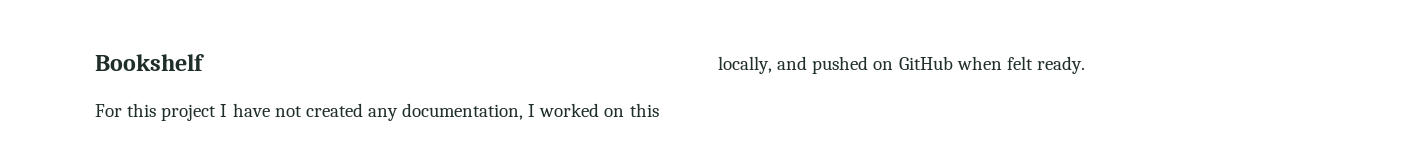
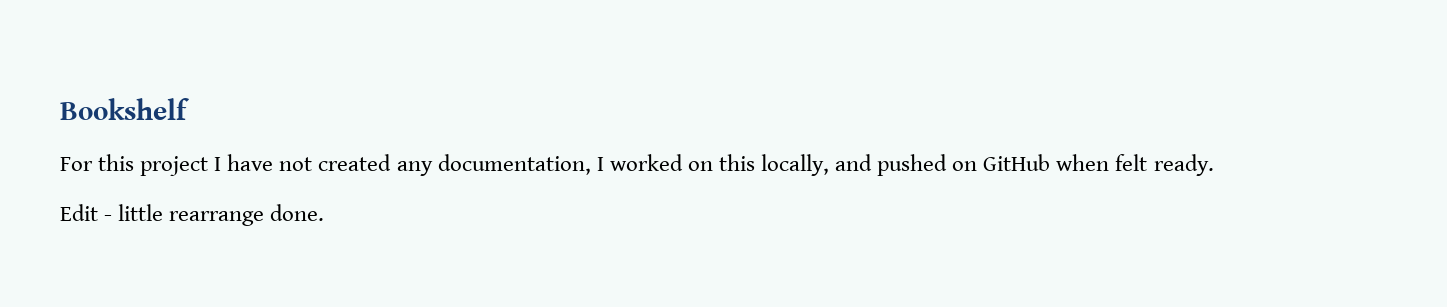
+ Edit - little rearrange done.

